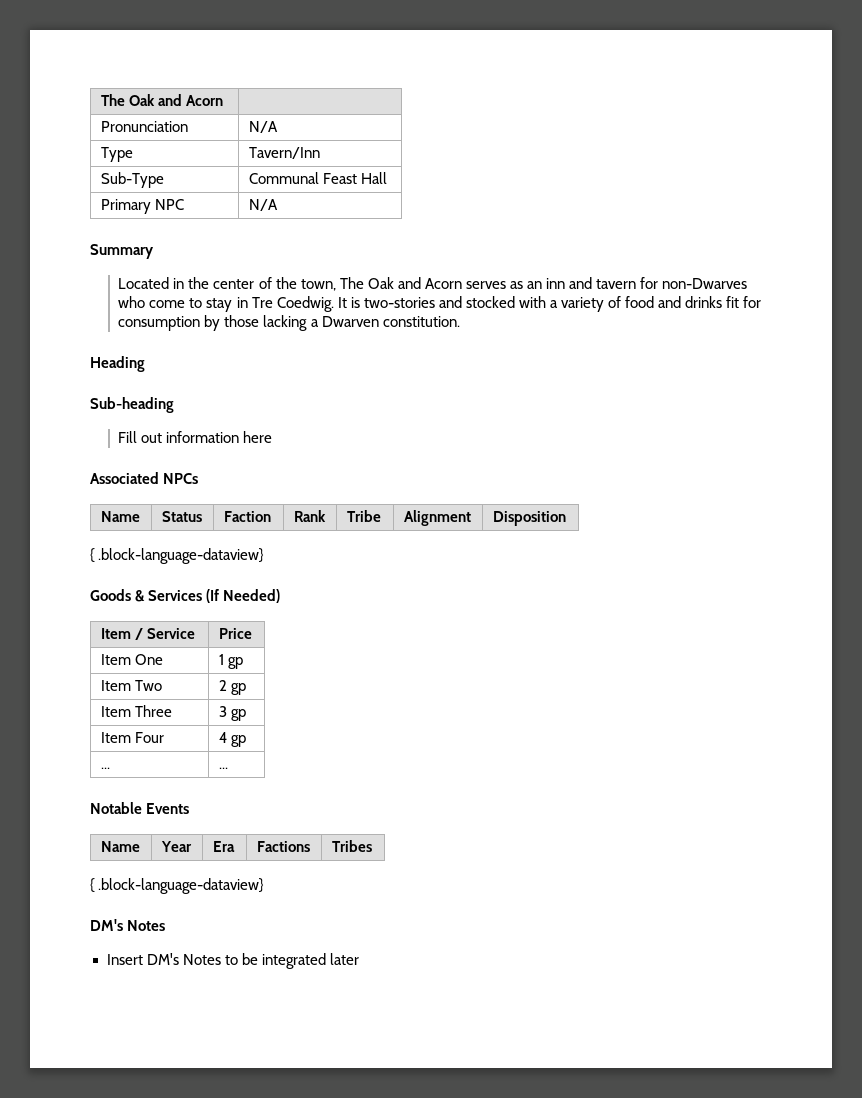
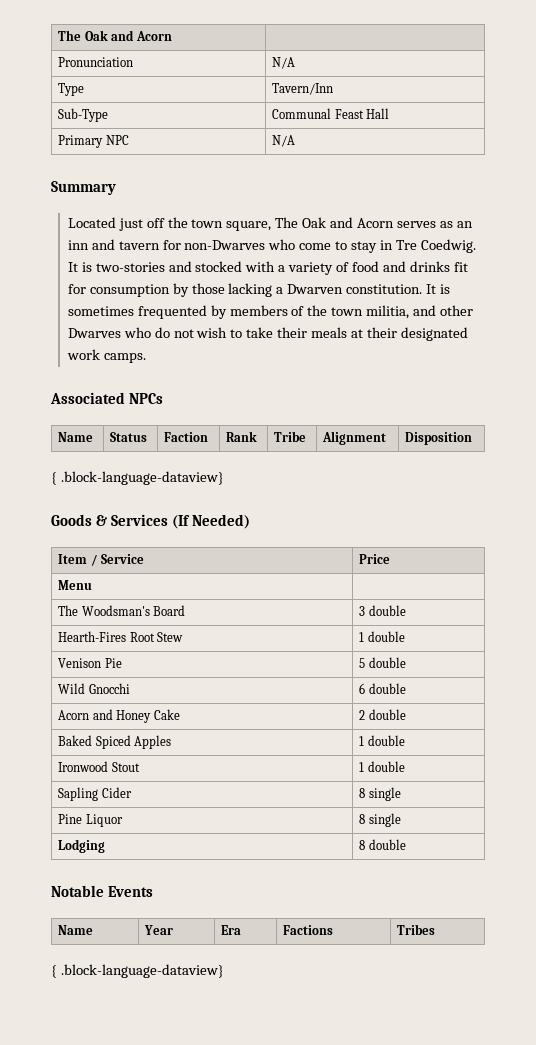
- Located in the center of the town, The Oak and Acorn serves as an inn and tavern for non-Dwarves who come to stay in Tre Coedwig.
+ Located just off the town square, The Oak and Acorn serves as an inn and tavern for non-Dwarves who come to stay in Tre Coedwig.
- It is two-stories and stocked with a variety of food and drinks fit for consumption by those lacking a Dwarven constitution.
- Heading
- Sub-heading
- Fill out information here
+ It is two-stories and stocked with a variety of food and drinks fit for consumption by those lacking a Dwarven constitution. It is sometimes frequented by members of the town militia, and other Dwarves who do not wish to take their meals at their designated work camps.
- Item One | 1 gp
- Item Two | 2 gp
- Item Three | 3 gp
- Item Four | 4 gp
- ... | ...
+ Menu |
+ The Woodsman's Board | 3 double
+ Hearth-Fires Root Stew | 1 double
+ Venison Pie | 5 double
+ Wild Gnocchi | 6 double
+ Acorn and Honey Cake | 2 double
+ Baked Spiced Apples | 1 double
+ Ironwood Stout | 1 double
+ Sapling Cider | 8 single
+ Pine Liquor | 8 single
+ Lodging | 8 double
  Name | Year | Era | Factions | Tribes
  { .block-language-dataview}
- DM's Notes
- Insert DM's Notes to be integrated later

